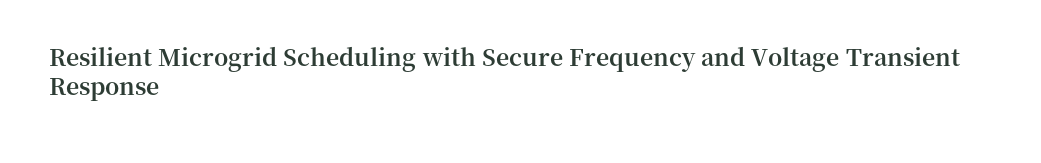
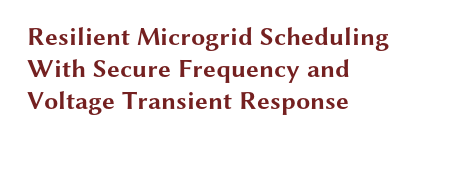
- Resilient Microgrid Scheduling with Secure Frequency and Voltage Transient Response
+ Resilient Microgrid Scheduling With Secure Frequency and Voltage Transient Response

